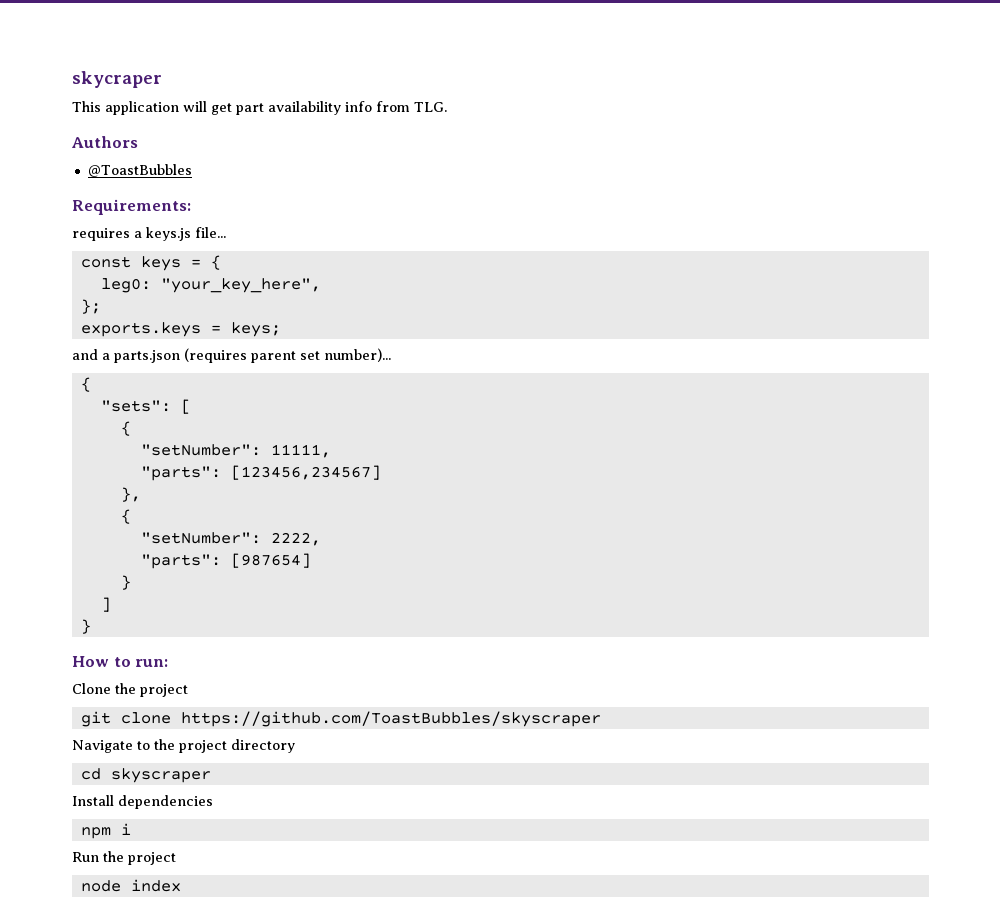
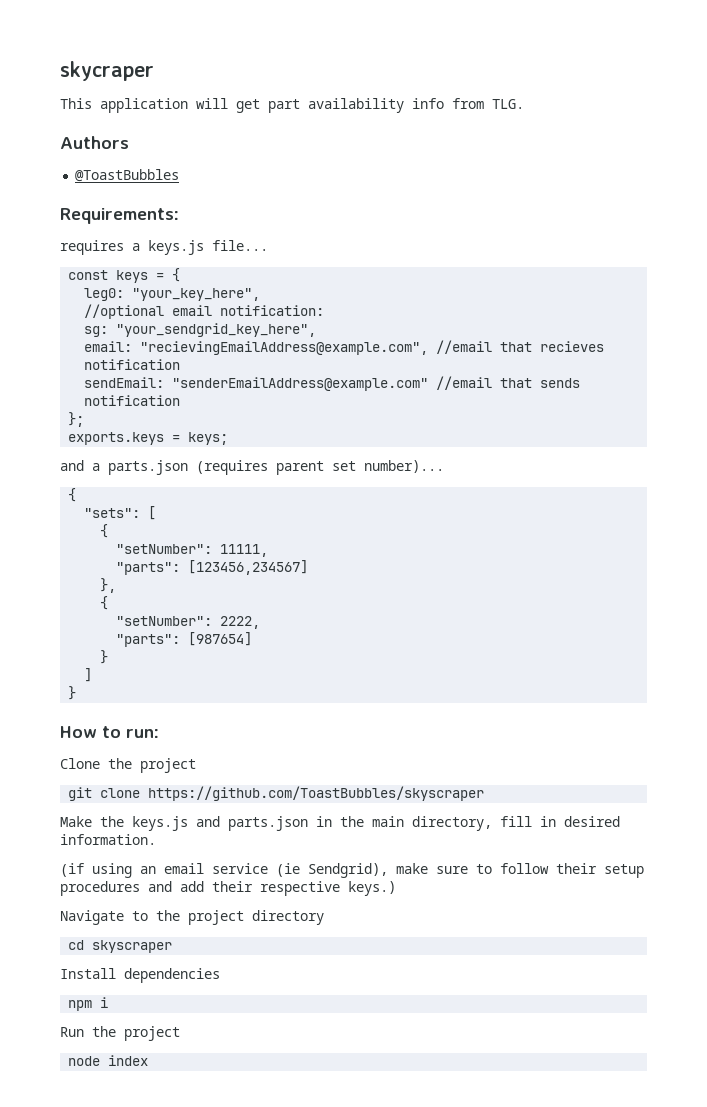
+ //optional email notification:
+ sg: "your_sendgrid_key_here",
+ email: "recievingEmailAddress@example.com", //email that recieves notification
+ sendEmail: "senderEmailAddress@example.com" //email that sends notification
+ Make the keys.js and parts.json in the main directory, fill in desired information.
+ (if using an email service (ie Sendgrid), make sure to follow their setup procedures and add their respective keys.)

